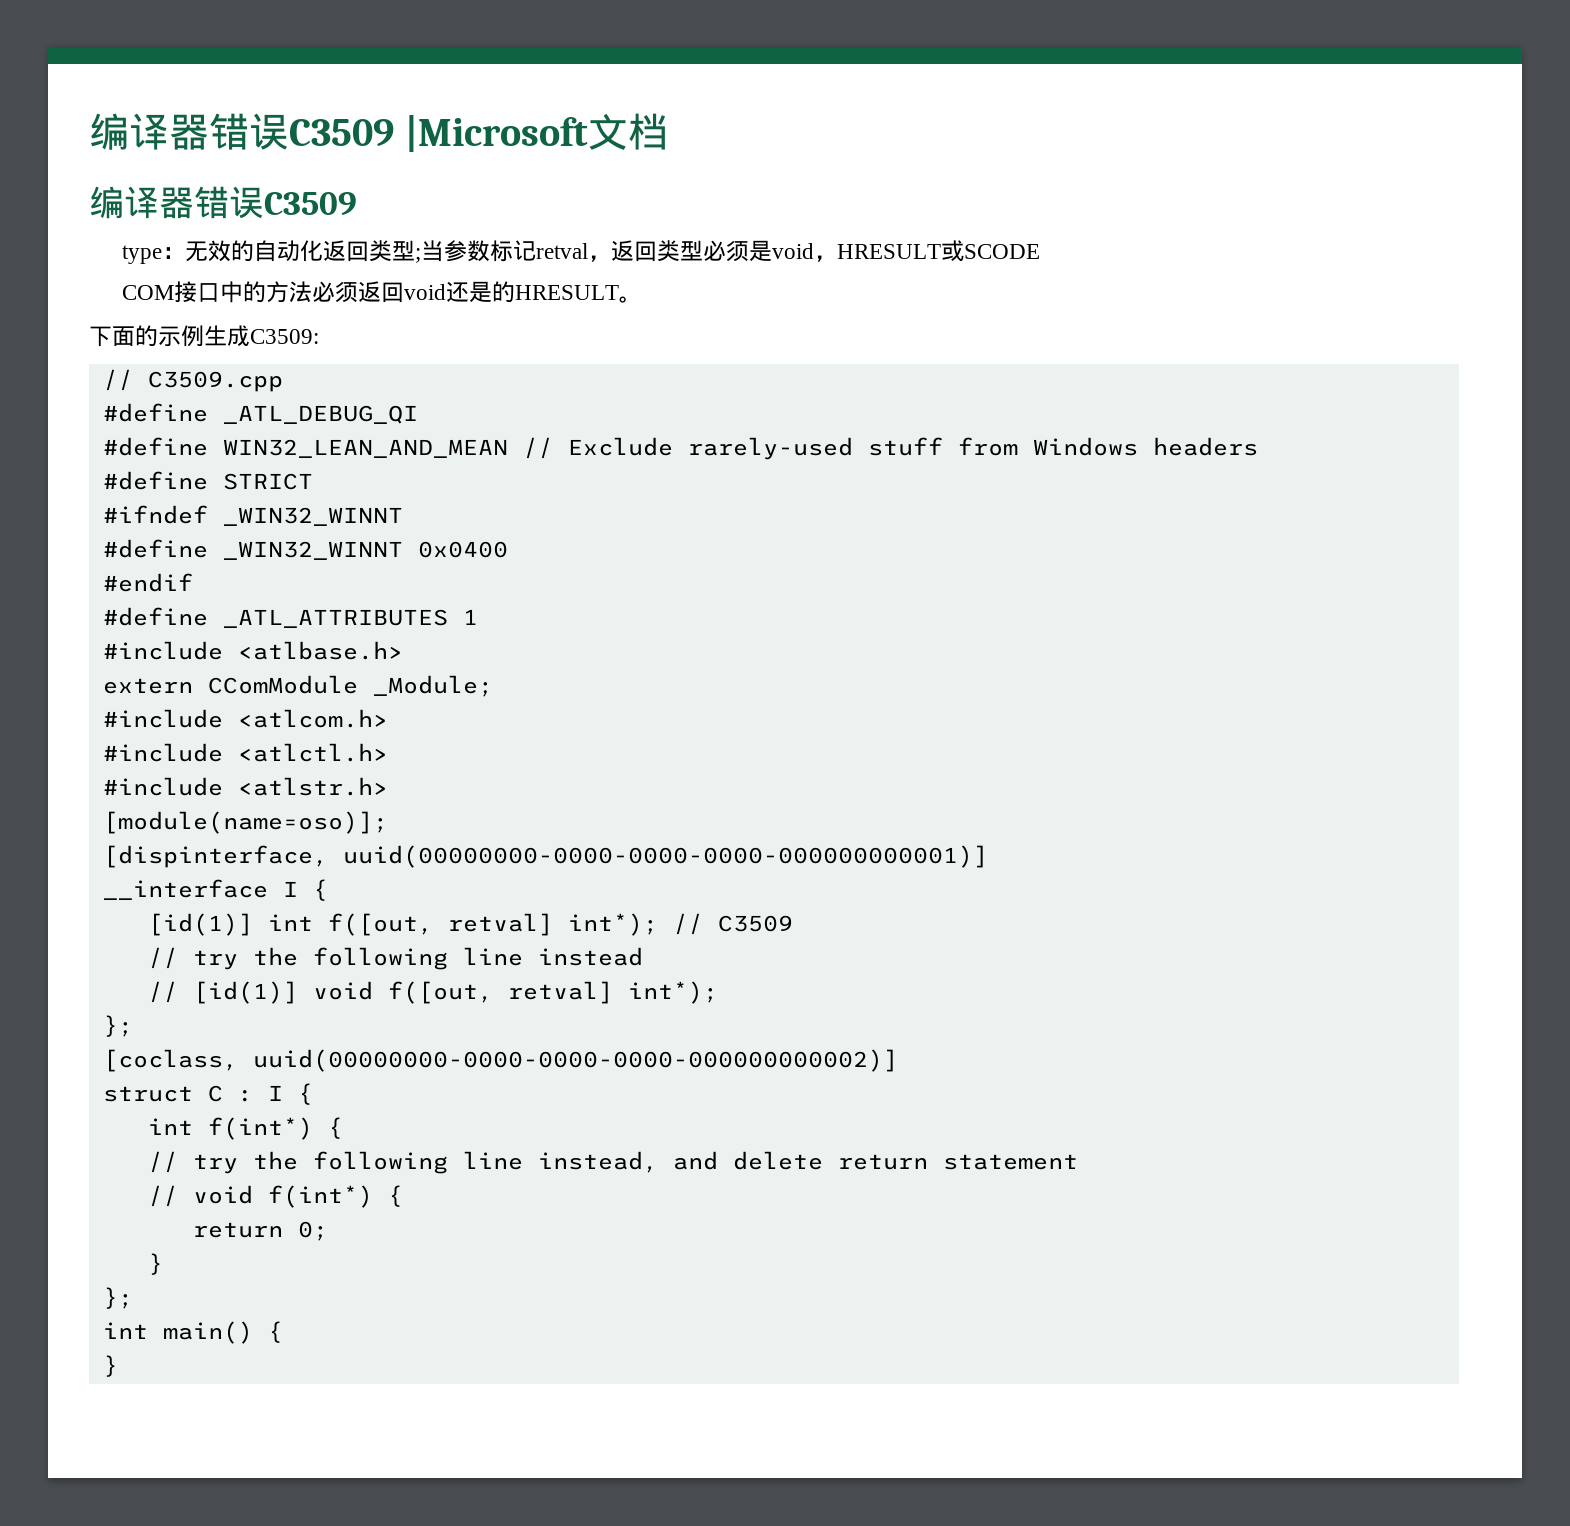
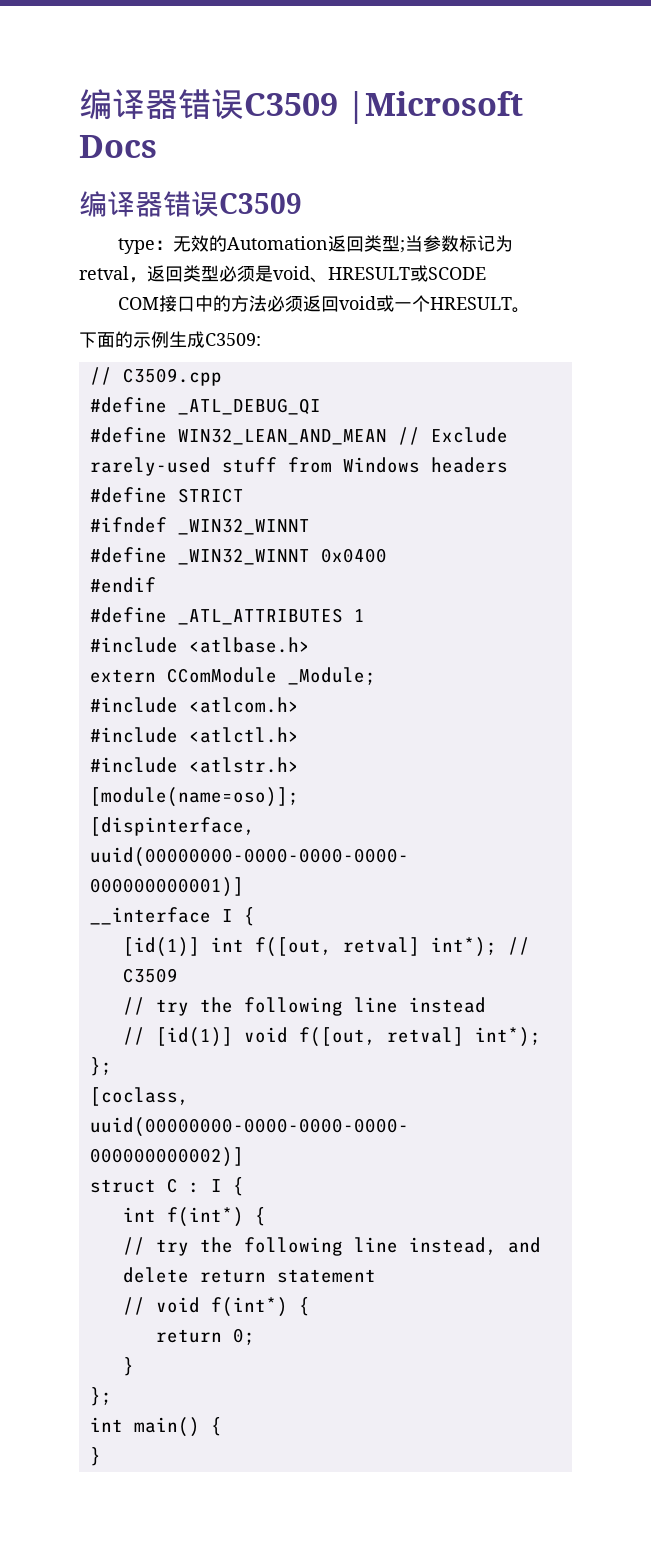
- 编译器错误C3509 |Microsoft文档
+ 编译器错误C3509 |Microsoft Docs
- type：无效的自动化返回类型;当参数标记retval，返回类型必须是void，HRESULT或SCODE
+ type：无效的Automation返回类型;当参数标记为retval，返回类型必须是void、HRESULT或SCODE
- COM接口中的方法必须返回void还是的HRESULT。
+ COM接口中的方法必须返回void或一个HRESULT。

